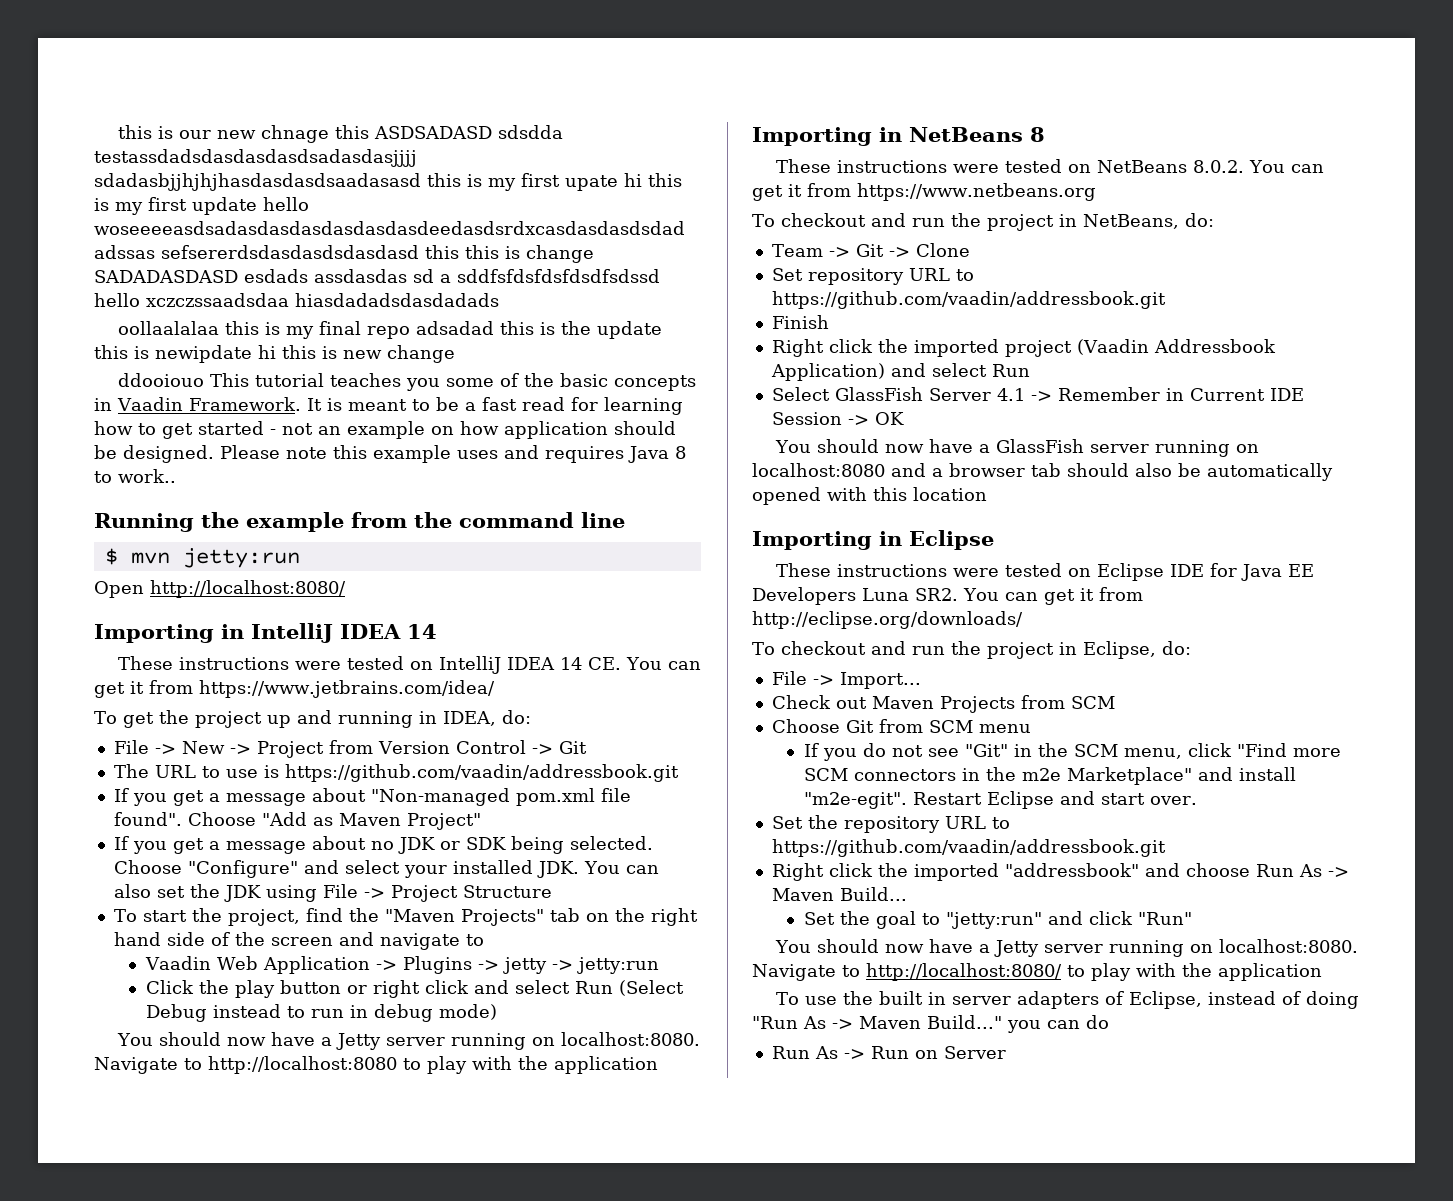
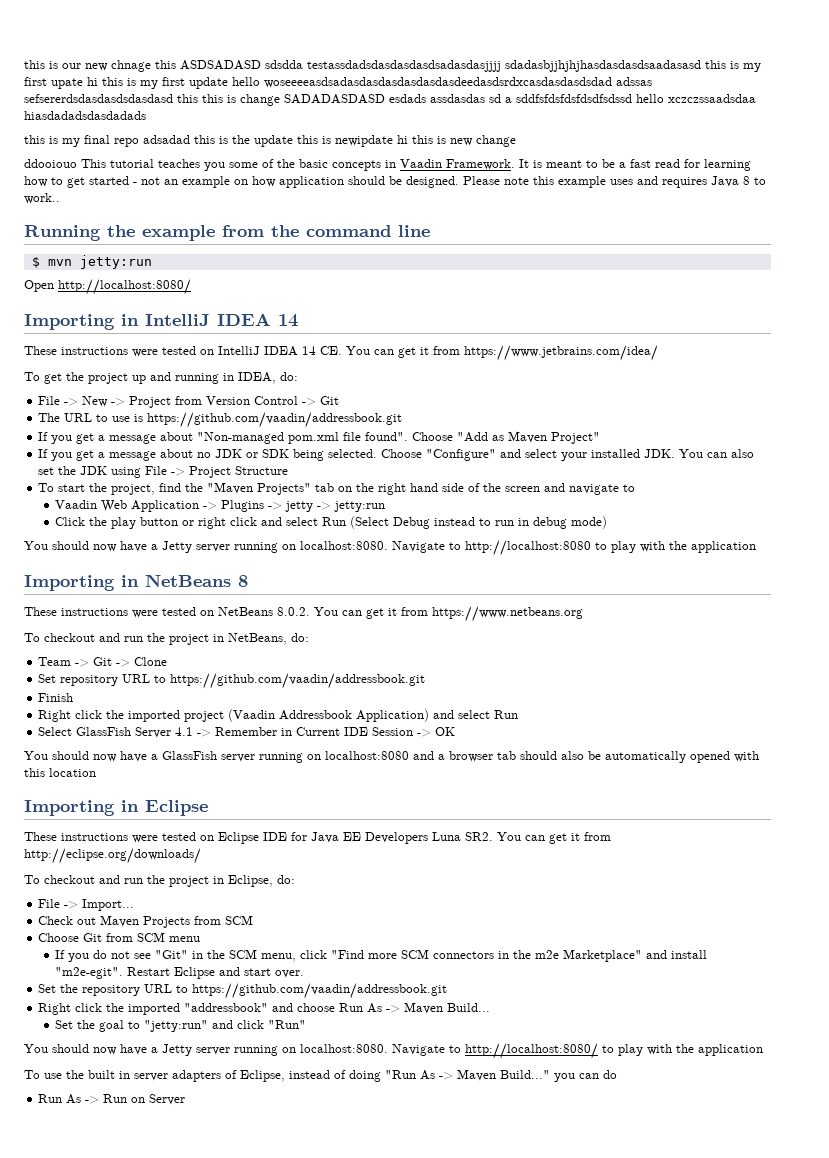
- oollaalalaa this is my final repo adsadad this is the update this is newipdate hi this is new change
+ this is my final repo adsadad this is the update this is newipdate hi this is new change

